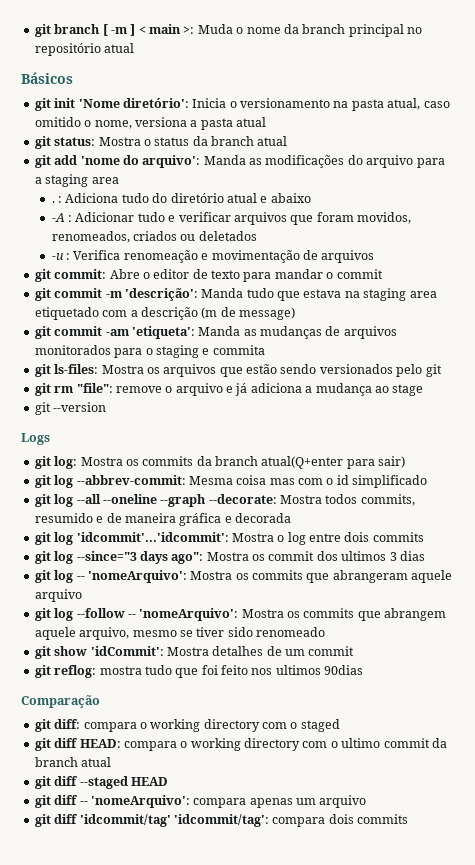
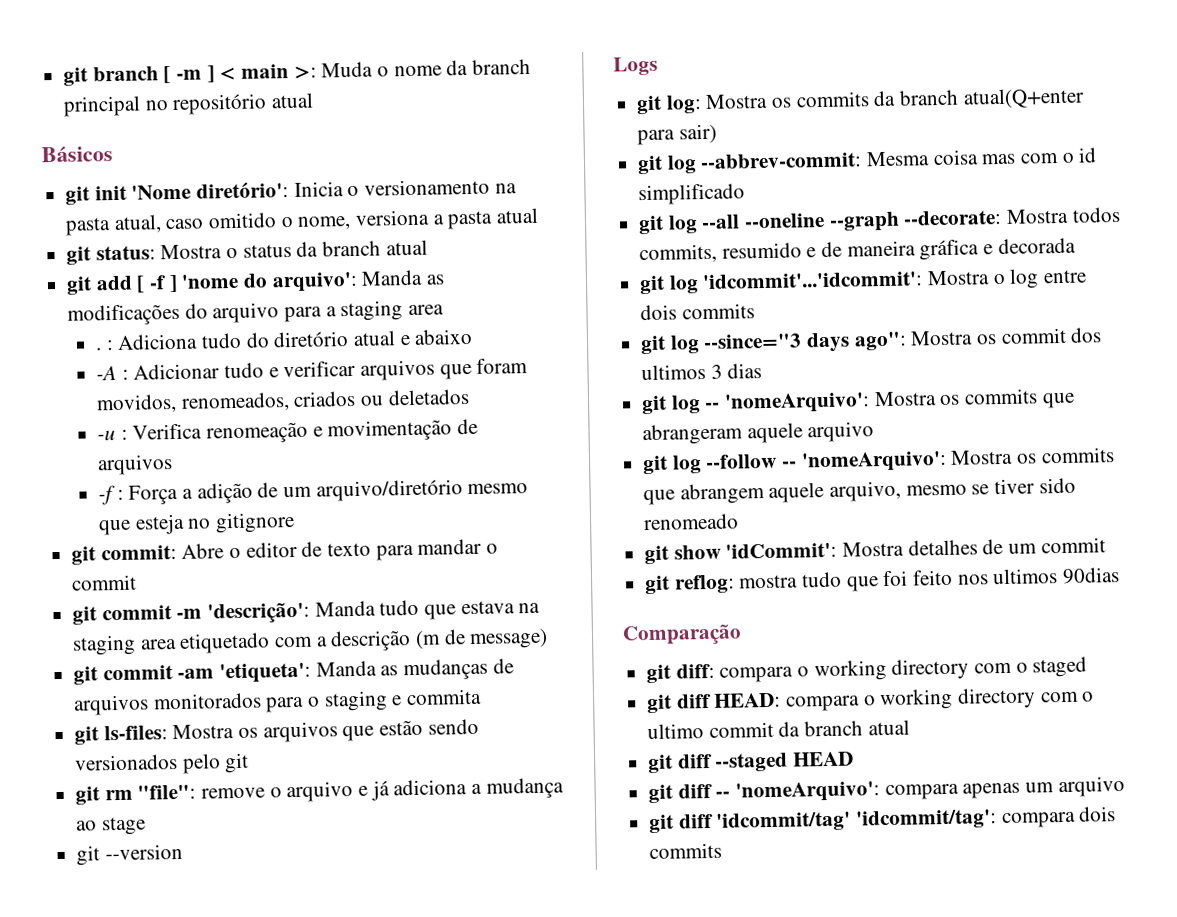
- git add 'nome do arquivo': Manda as modificações do arquivo para a staging area
+ git add [ -f ] 'nome do arquivo': Manda as modificações do arquivo para a staging area
+ -f : Força a adição de um arquivo/diretório mesmo que esteja no gitignore

